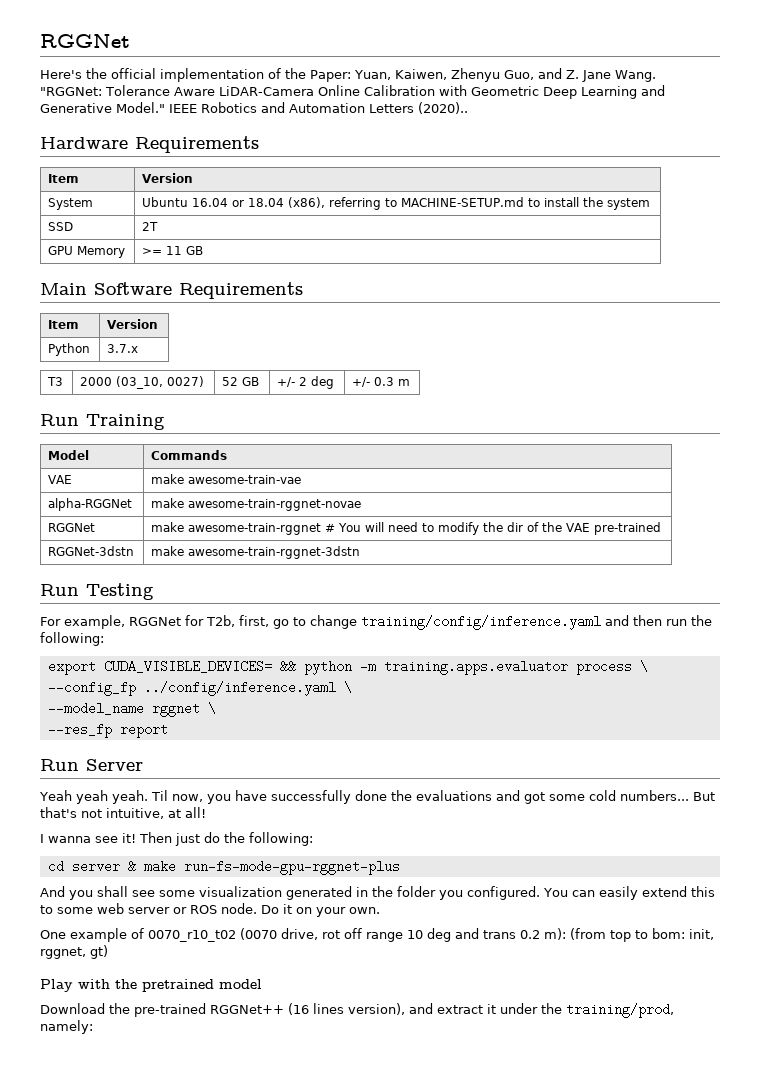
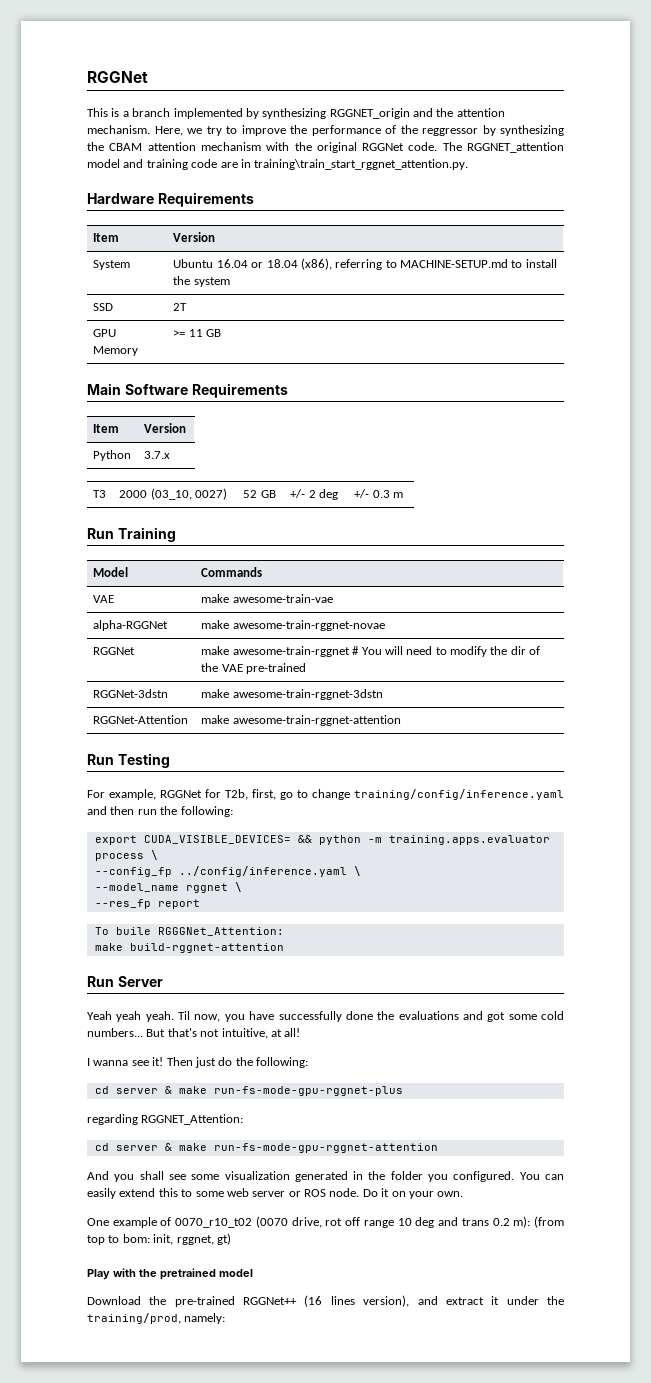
- Here's the official implementation of the Paper: Yuan, Kaiwen, Zhenyu Guo, and Z. Jane Wang. "RGGNet: Tolerance Aware LiDAR-Camera Online Calibration with Geometric Deep Learning and Generative Model." IEEE Robotics and Automation Letters (2020)..
+ This is a branch implemented by synthesizing RGGNET_origin and the attention mechanism. Here, we try to improve the performance of the reggressor by synthesizing the CBAM attention mechanism with the original RGGNet code. The RGGNET_attention model and training code are in training\train_start_rggnet_attention.py.
+ RGGNet-Attention | make awesome-train-rggnet-attention
+ To buile RGGGNet_Attention:
+ make build-rggnet-attention
+ regarding RGGNET_Attention:
+ cd server & make run-fs-mode-gpu-rggnet-attention

